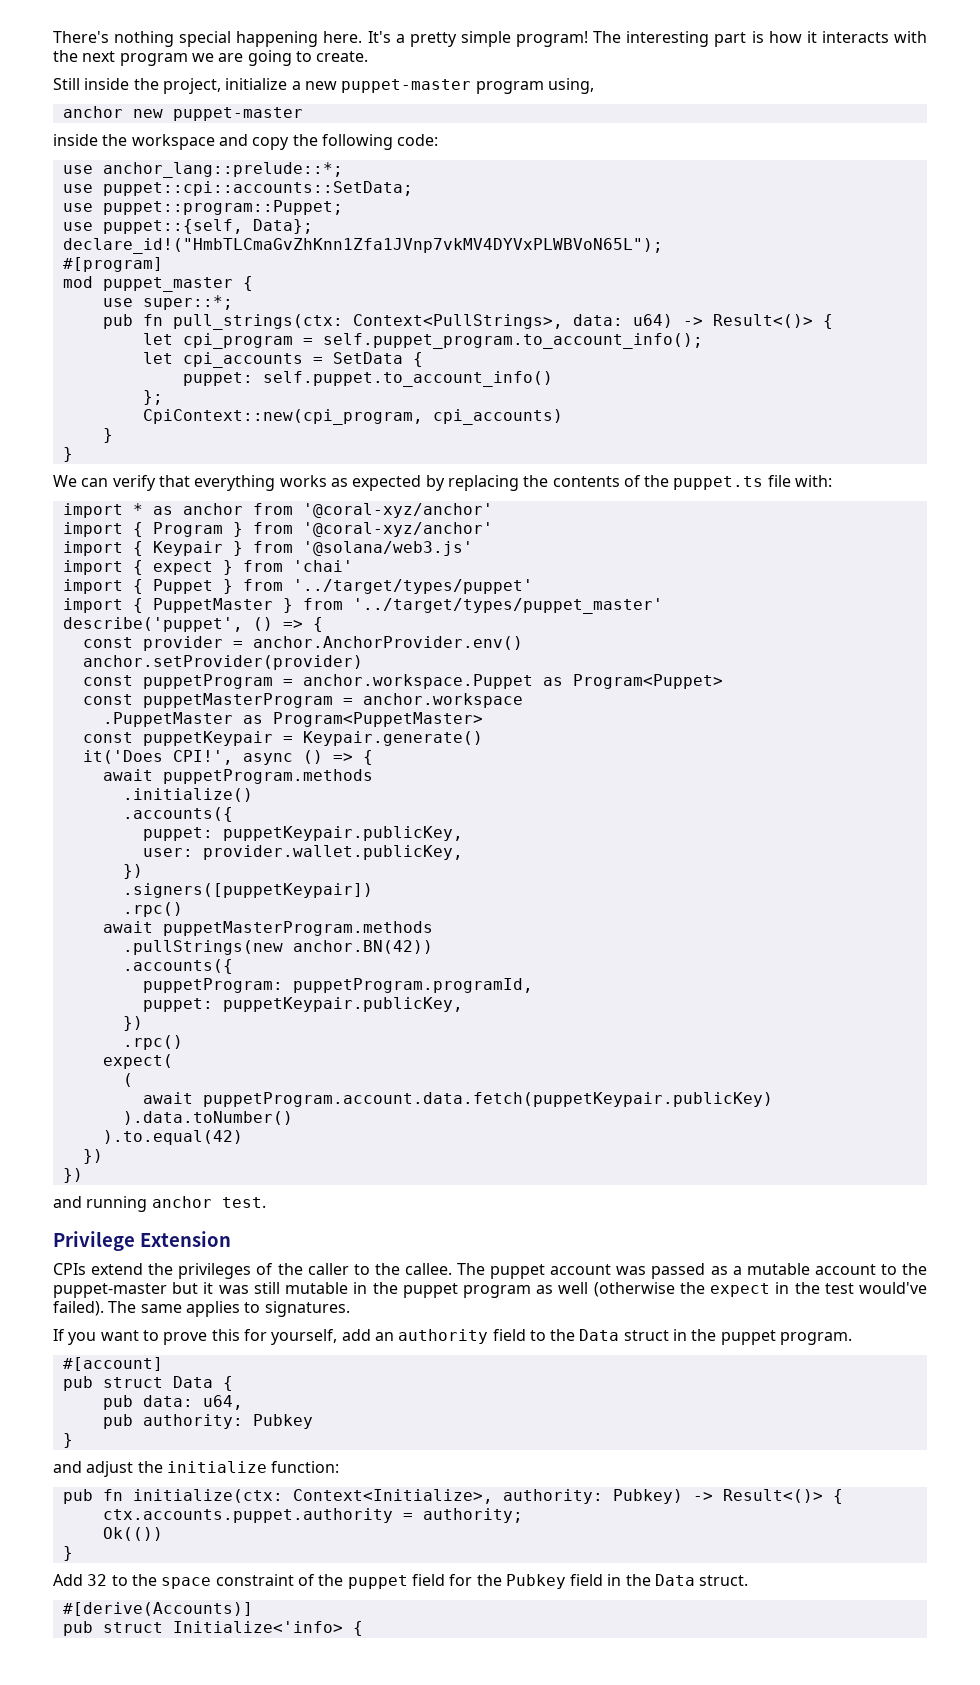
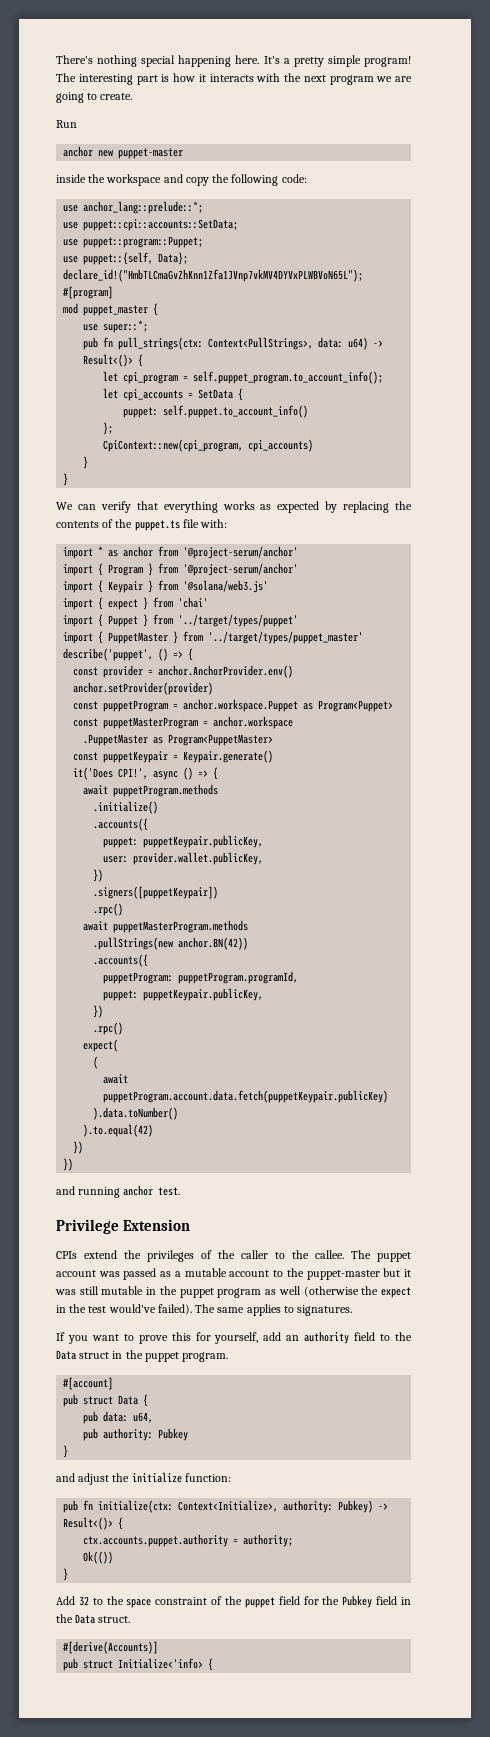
- Still inside the project, initialize a new puppet-master program using,
+ Run
- import * as anchor from '@coral-xyz/anchor'
+ import * as anchor from '@project-serum/anchor'
- import { Program } from '@coral-xyz/anchor'
+ import { Program } from '@project-serum/anchor'

